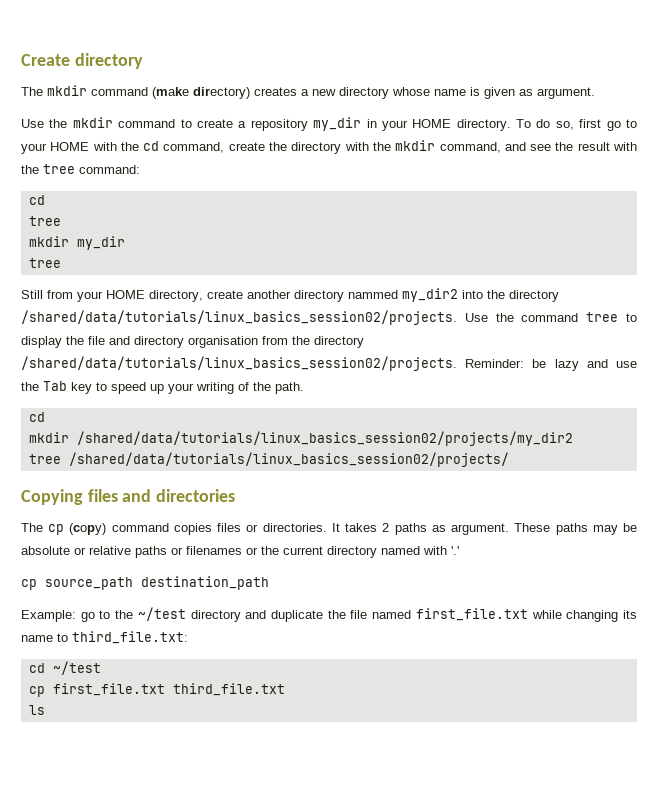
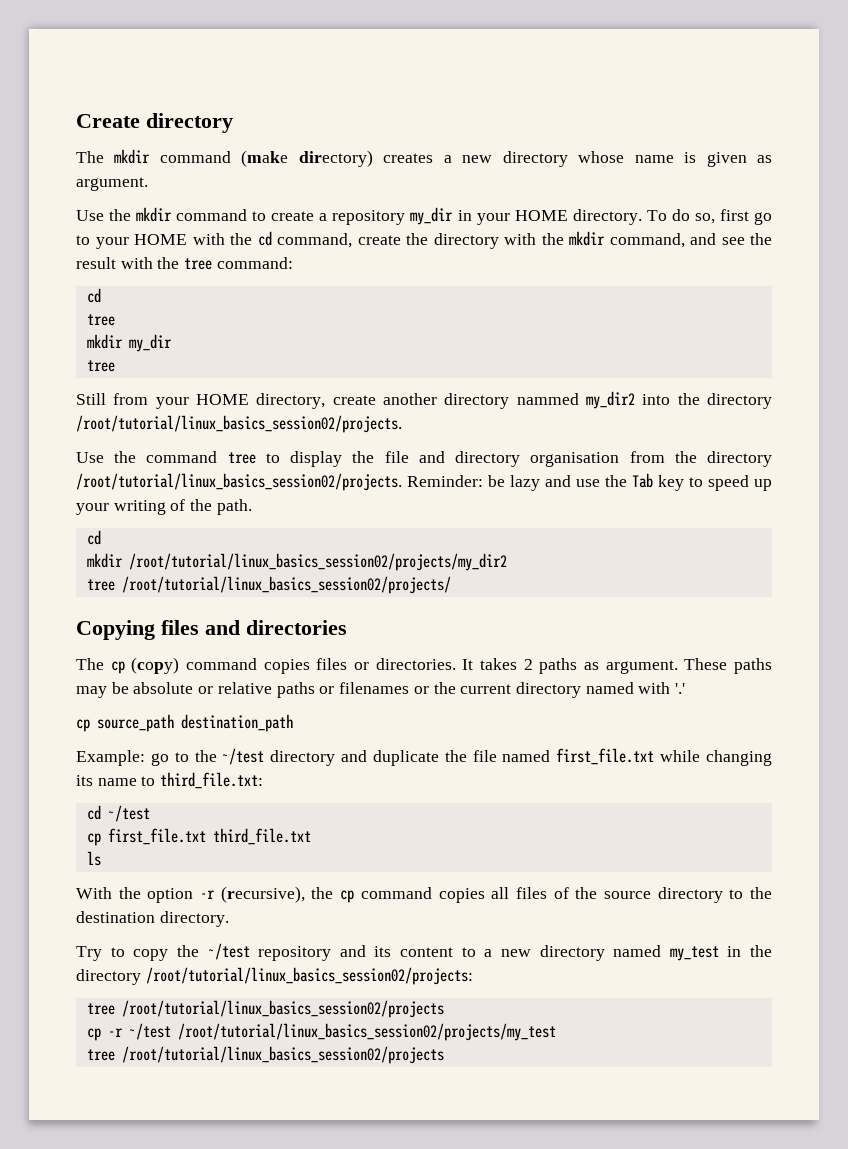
- Still from your HOME directory, create another directory nammed my_dir2 into the directory /shared/data/tutorials/linux_basics_session02/projects. Use the command tree to display the file and directory organisation from the directory /shared/data/tutorials/linux_basics_session02/projects.
+ Still from your HOME directory, create another directory nammed my_dir2 into the directory /root/tutorial/linux_basics_session02/projects.
+ Use the command tree to display the file and directory organisation from the directory /root/tutorial/linux_basics_session02/projects.
- mkdir /shared/data/tutorials/linux_basics_session02/projects/my_dir2
- tree /shared/data/tutorials/linux_basics_session02/projects/
+ mkdir /root/tutorial/linux_basics_session02/projects/my_dir2
+ tree /root/tutorial/linux_basics_session02/projects/
+ With the option -r (recursive), the cp command copies all files of the source directory to the destination directory.
+ Try to copy the ~/test repository and its content to a new directory named my_test in the directory /root/tutorial/linux_basics_session02/projects:
+ tree /root/tutorial/linux_basics_session02/projects
+ cp -r ~/test /root/tutorial/linux_basics_session02/projects/my_test
+ tree /root/tutorial/linux_basics_session02/projects

